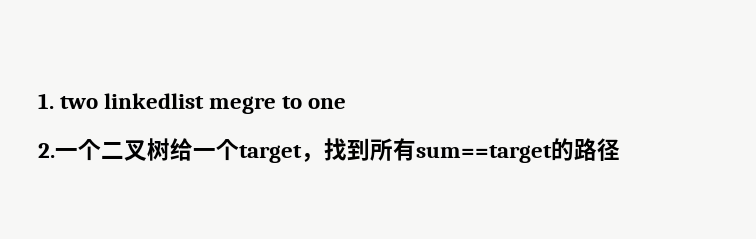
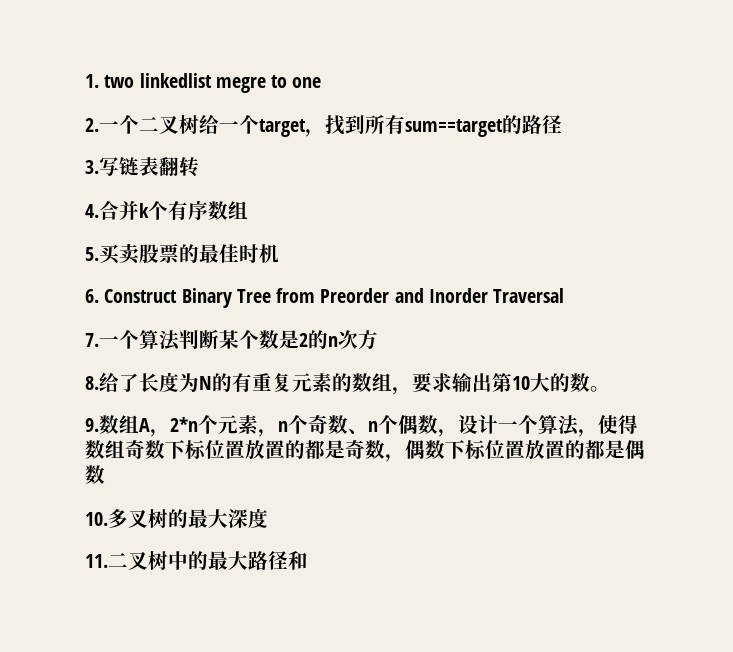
+ 3.写链表翻转
+ 4.合并k个有序数组
+ 5.买卖股票的最佳时机
+ 6. Construct Binary Tree from Preorder and Inorder Traversal
+ 7.一个算法判断某个数是2的n次方
+ 8.给了长度为N的有重复元素的数组，要求输出第10大的数。
+ 9.数组A，2*n个元素，n个奇数、n个偶数，设计一个算法，使得数组奇数下标位置放置的都是奇数，偶数下标位置放置的都是偶数
+ 10.多叉树的最大深度
+ 11.二叉树中的最大路径和

